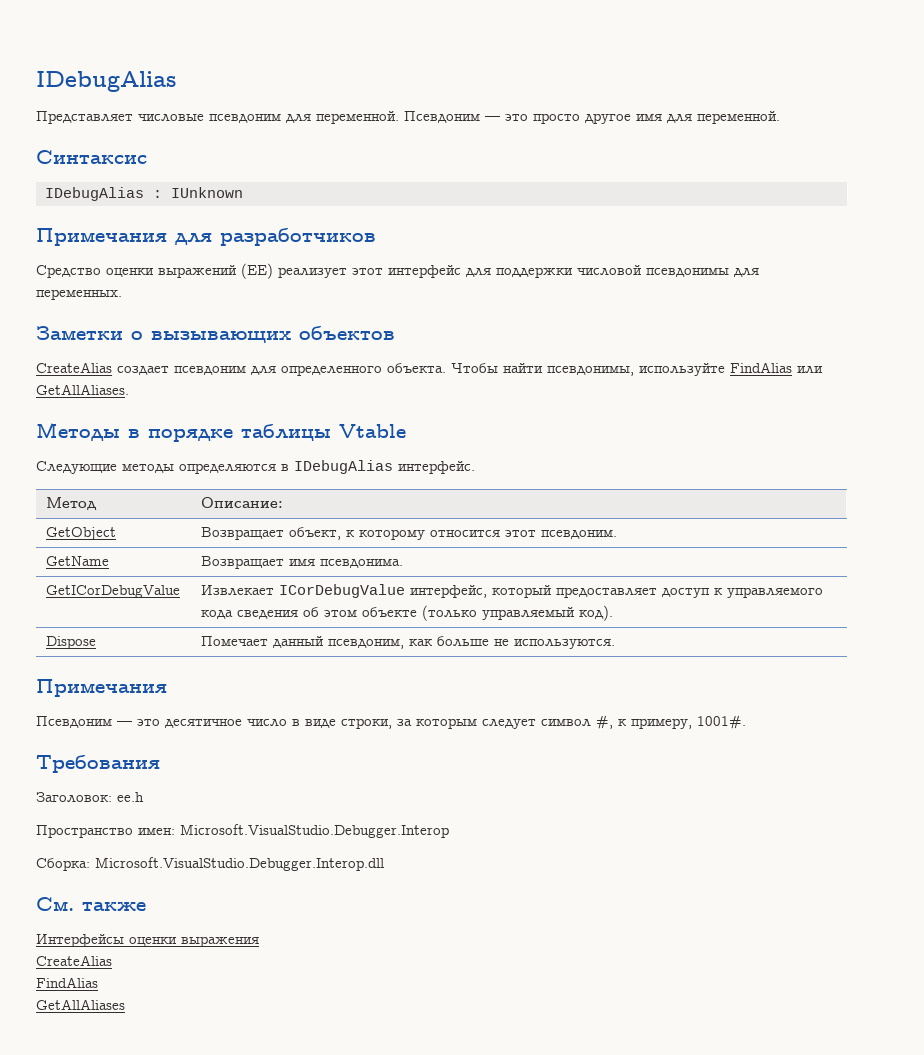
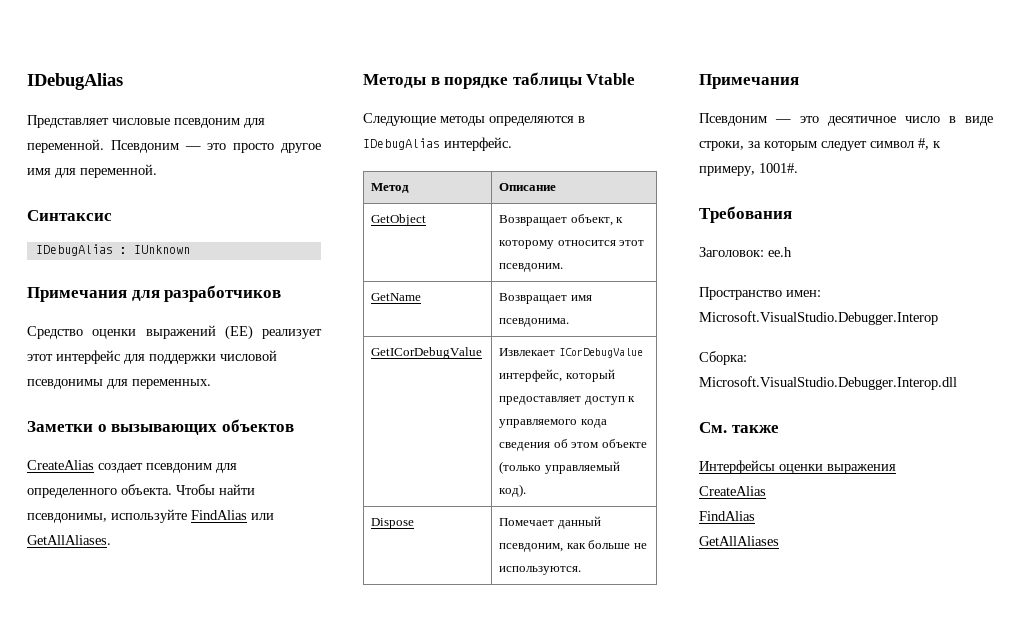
- Метод | Описание:
+ Метод | Описание

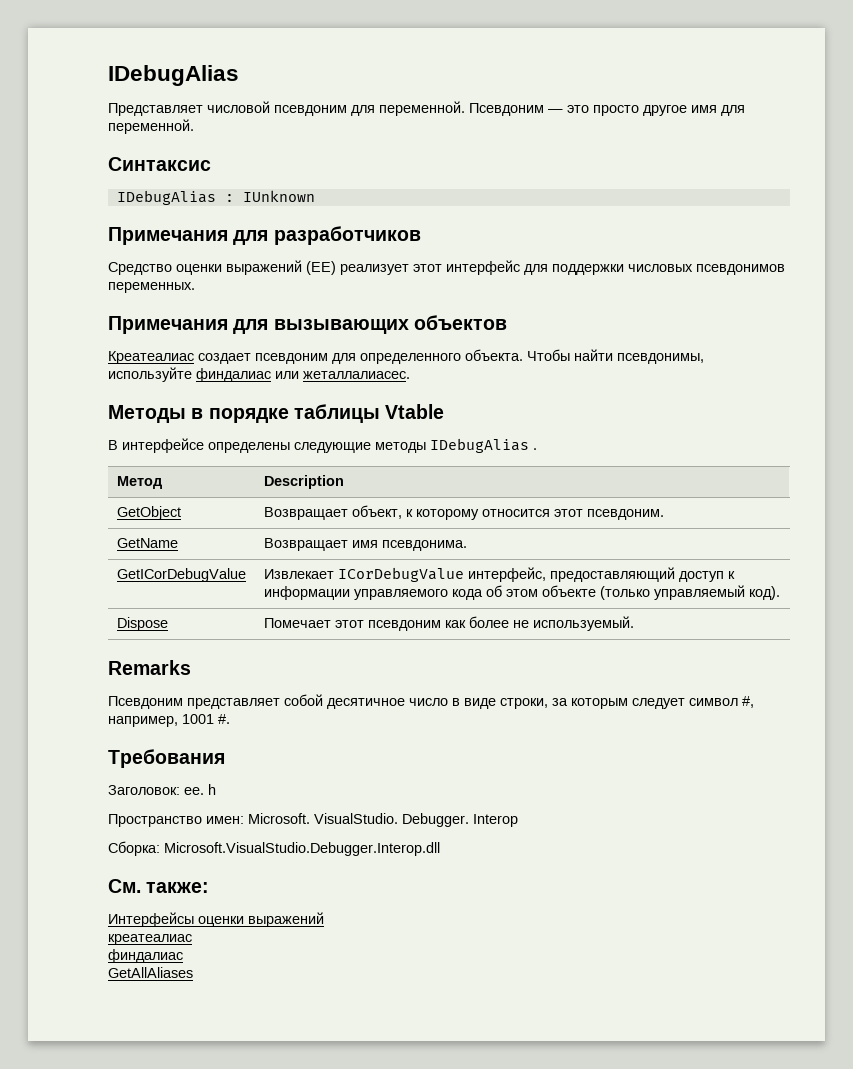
- Представляет числовые псевдоним для переменной.
+ Представляет числовой псевдоним для переменной.
- Средство оценки выражений (EE) реализует этот интерфейс для поддержки числовой псевдонимы для переменных.
+ Средство оценки выражений (EE) реализует этот интерфейс для поддержки числовых псевдонимов переменных.
- Заметки о вызывающих объектов
+ Примечания для вызывающих объектов
- CreateAlias создает псевдоним для определенного объекта.
+ Креатеалиас создает псевдоним для определенного объекта.
- Чтобы найти псевдонимы, используйте FindAlias или GetAllAliases.
+ Чтобы найти псевдонимы, используйте финдалиас или жеталлалиасес.
- Следующие методы определяются в IDebugAlias интерфейс.
+ В интерфейсе определены следующие методы IDebugAlias .
- Метод | Описание
+ Метод | Description
- GetICorDebugValue | Извлекает ICorDebugValue интерфейс, который предоставляет доступ к управляемого кода сведения об этом объекте (только управляемый код).
+ GetICorDebugValue | Извлекает ICorDebugValue интерфейс, предоставляющий доступ к информации управляемого кода об этом объекте (только управляемый код).
- Dispose | Помечает данный псевдоним, как больше не используются.
- Примечания
- Псевдоним — это десятичное число в виде строки, за которым следует символ #, к примеру, 1001#.
+ Dispose | Помечает этот псевдоним как более не используемый.
+ Remarks
+ Псевдоним представляет собой десятичное число в виде строки, за которым следует символ #, например, 1001 #.
- Заголовок: ee.h
+ Заголовок: ee. h
- Пространство имен: Microsoft.VisualStudio.Debugger.Interop
+ Пространство имен: Microsoft. VisualStudio. Debugger. Interop
- См. также
+ См. также:
- Интерфейсы оценки выражения
- CreateAlias
- FindAlias
+ Интерфейсы оценки выражений
+ креатеалиас
+ финдалиас

